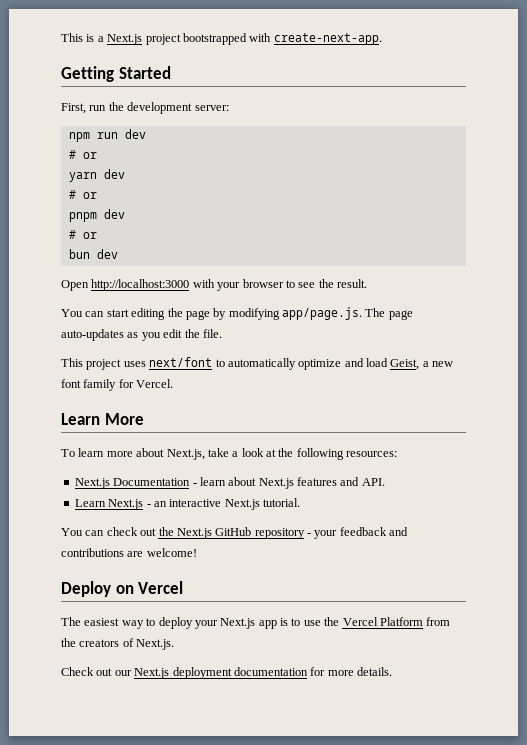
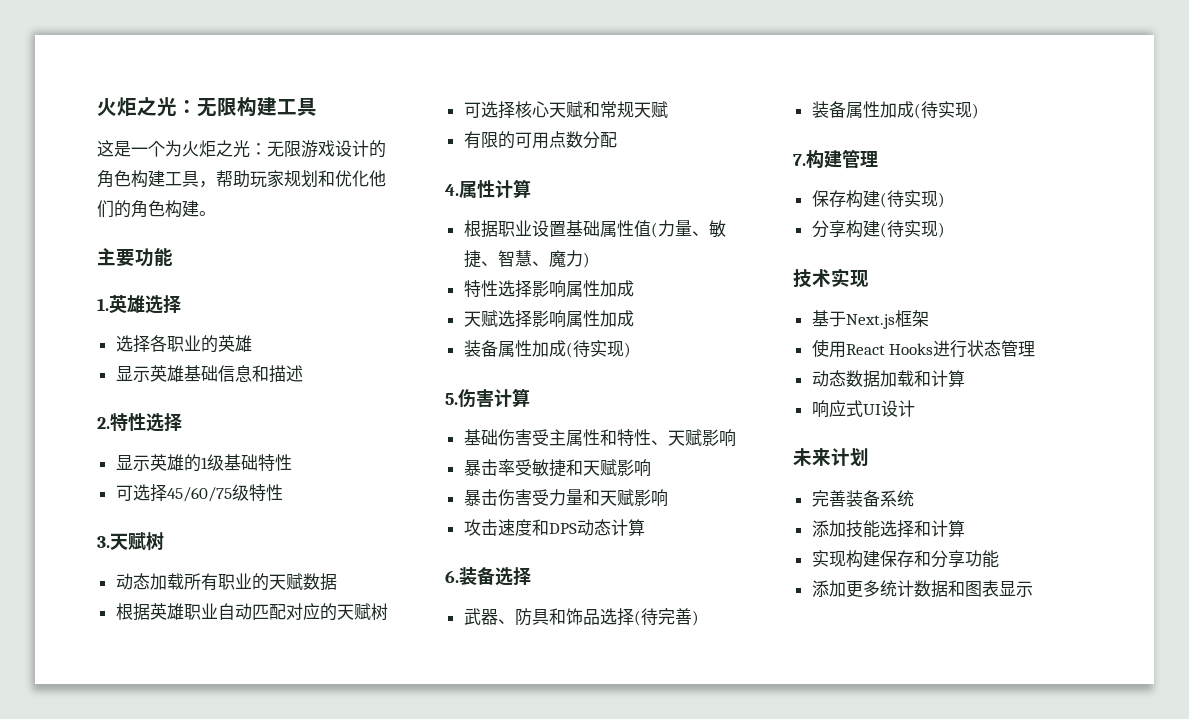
- This is a Next.js project bootstrapped with create-next-app.
- Getting Started
- First, run the development server:
- npm run dev
- # or
- yarn dev
- # or
- pnpm dev
- # or
- bun dev
- Open http://localhost:3000 with your browser to see the result.
- You can start editing the page by modifying app/page.js. The page auto-updates as you edit the file.
- This project uses next/font to automatically optimize and load Geist, a new font family for Vercel.
- Learn More
- To learn more about Next.js, take a look at the following resources:
- Next.js Documentation - learn about Next.js features and API.
- Learn Next.js - an interactive Next.js tutorial.
- You can check out the Next.js GitHub repository - your feedback and contributions are welcome!
- Deploy on Vercel
- The easiest way to deploy your Next.js app is to use the Vercel Platform from the creators of Next.js.
- Check out our Next.js deployment documentation for more details.
+ 火炬之光：无限构建工具
+ 这是一个为火炬之光：无限游戏设计的角色构建工具，帮助玩家规划和优化他们的角色构建。
+ 主要功能
+ 1.英雄选择
+ 选择各职业的英雄
+ 显示英雄基础信息和描述
+ 2.特性选择
+ 显示英雄的1级基础特性
+ 可选择45/60/75级特性
+ 3.天赋树
+ 动态加载所有职业的天赋数据
+ 根据英雄职业自动匹配对应的天赋树
+ 可选择核心天赋和常规天赋
+ 有限的可用点数分配
+ 4.属性计算
+ 根据职业设置基础属性值(力量、敏捷、智慧、魔力)
+ 特性选择影响属性加成
+ 天赋选择影响属性加成
+ 装备属性加成(待实现)
+ 5.伤害计算
+ 基础伤害受主属性和特性、天赋影响
+ 暴击率受敏捷和天赋影响
+ 暴击伤害受力量和天赋影响
+ 攻击速度和DPS动态计算
+ 6.装备选择
+ 武器、防具和饰品选择(待完善)
+ 装备属性加成(待实现)
+ 7.构建管理
+ 保存构建(待实现)
+ 分享构建(待实现)
+ 技术实现
+ 基于Next.js框架
+ 使用React Hooks进行状态管理
+ 动态数据加载和计算
+ 响应式UI设计
+ 未来计划
+ 完善装备系统
+ 添加技能选择和计算
+ 实现构建保存和分享功能
+ 添加更多统计数据和图表显示

